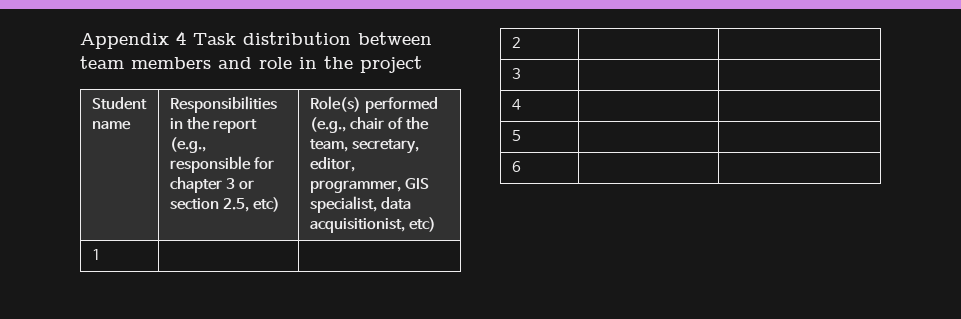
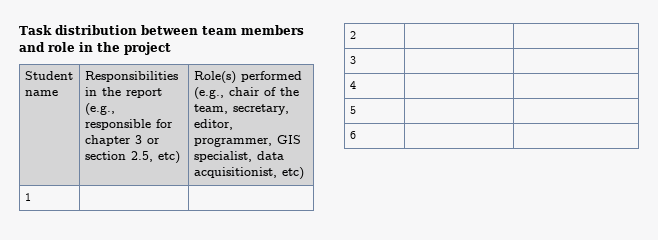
- Appendix 4 Task distribution between team members and role in the project
+ Task distribution between team members and role in the project

